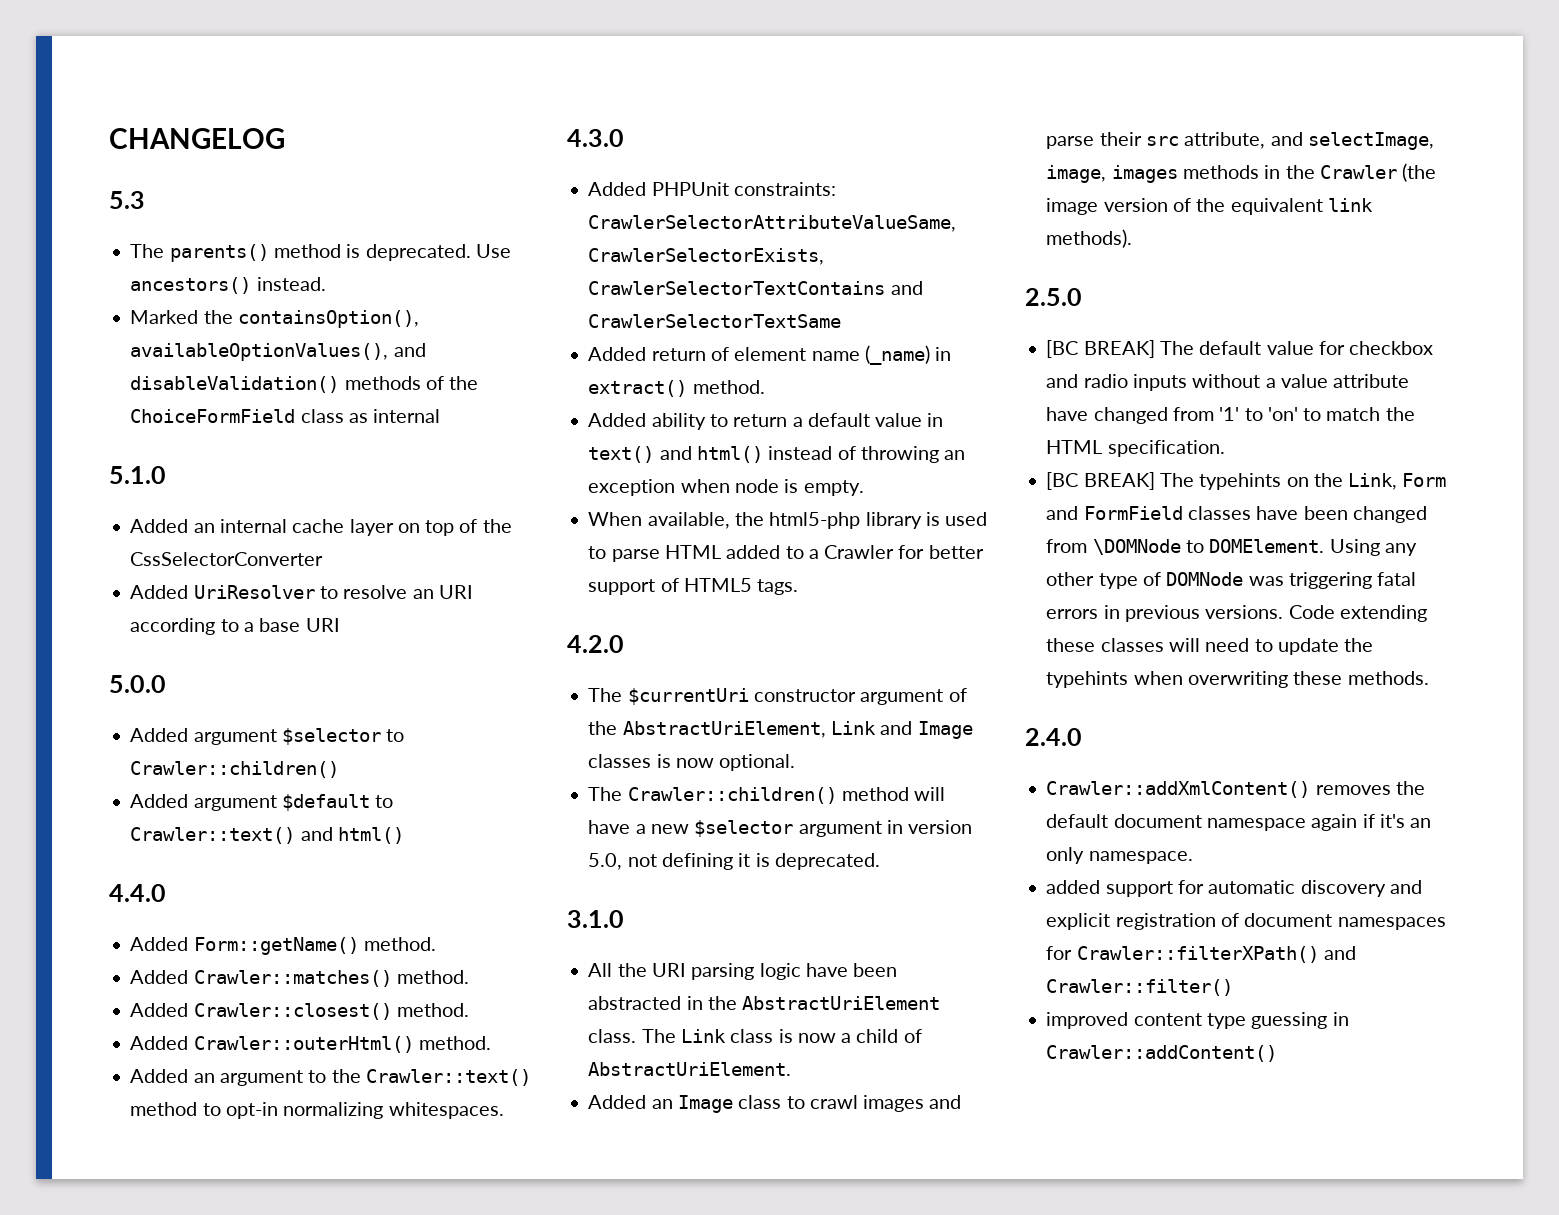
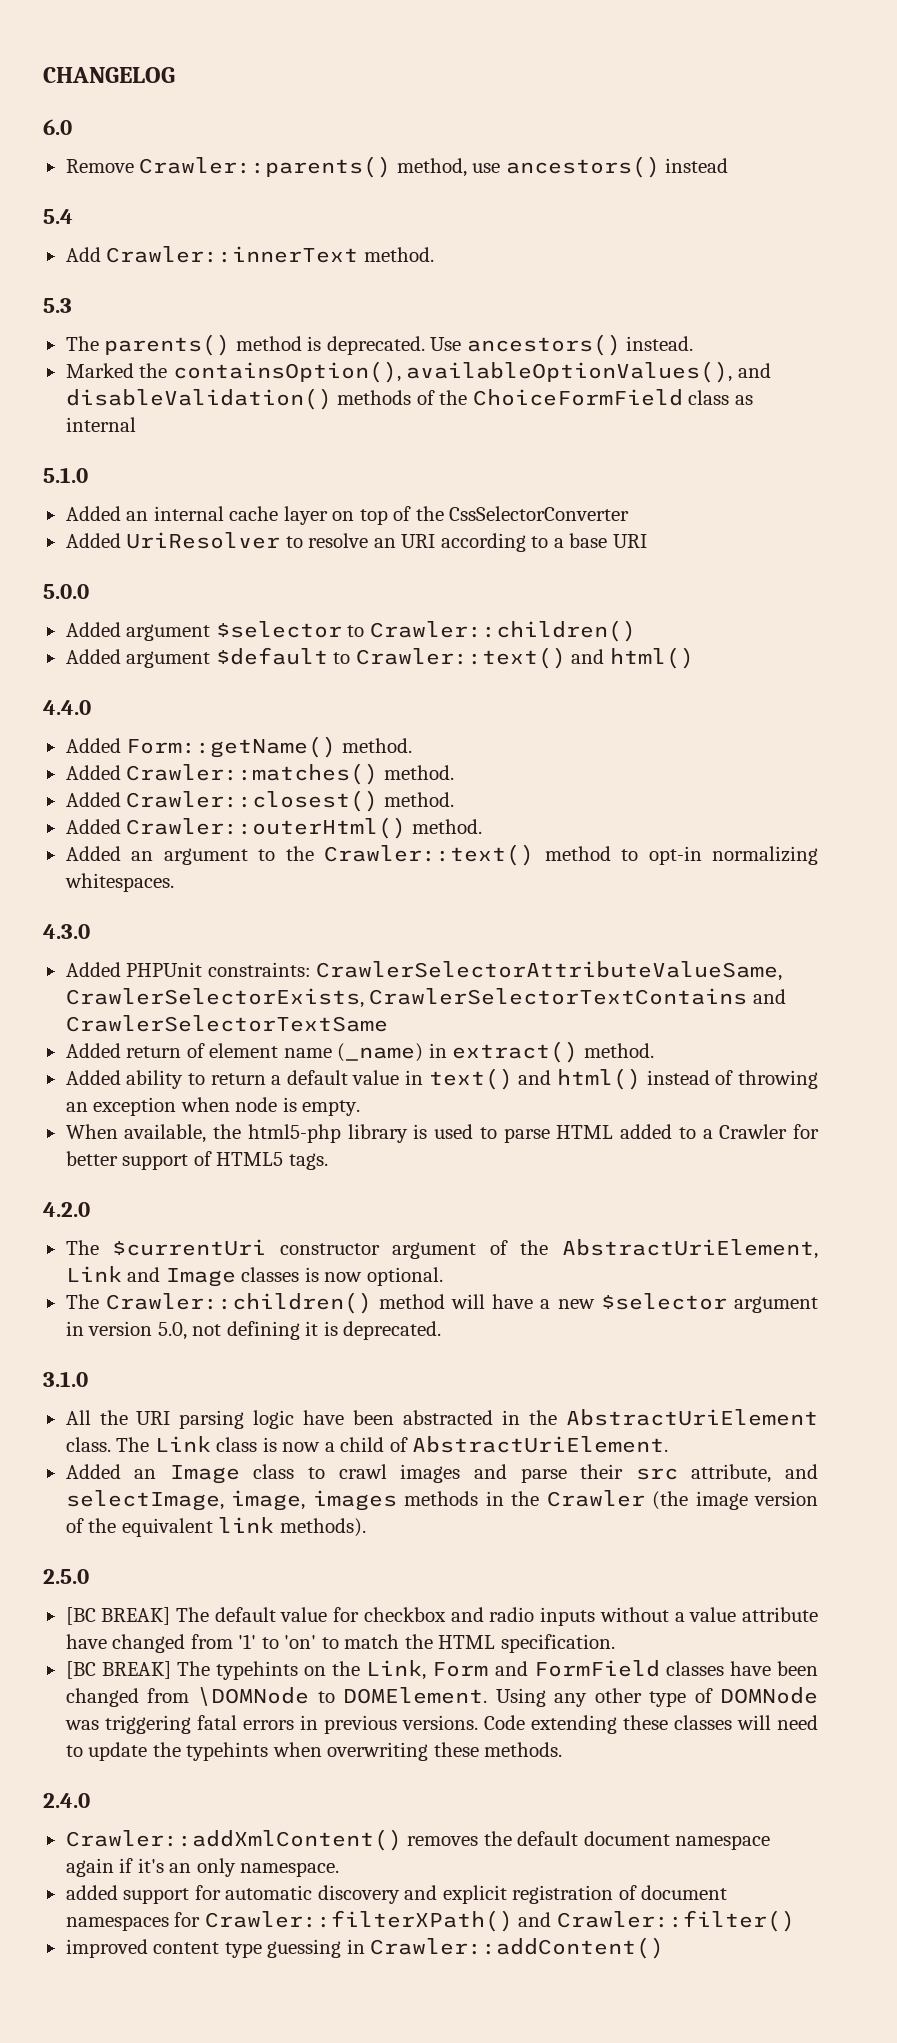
+ 6.0
+ Remove Crawler::parents() method, use ancestors() instead
+ 5.4
+ Add Crawler::innerText method.

